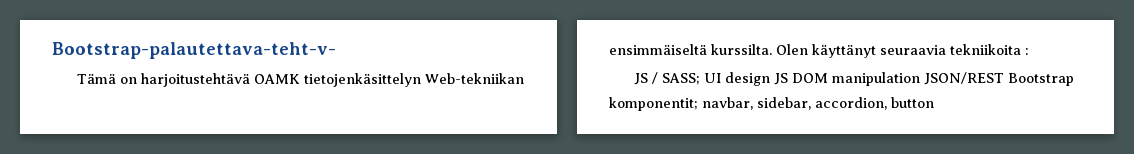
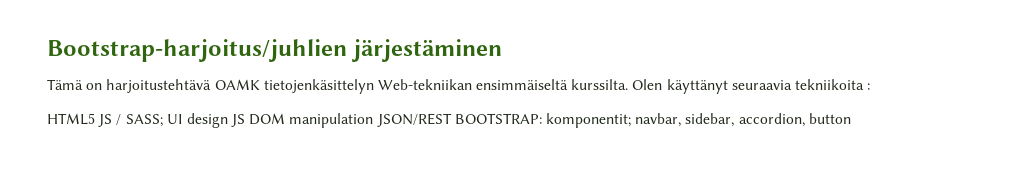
- Bootstrap-palautettava-teht-v-
+ Bootstrap-harjoitus/juhlien järjestäminen
- JS / SASS; UI design JS DOM manipulation JSON/REST Bootstrap komponentit; navbar, sidebar, accordion, button
+ HTML5 JS / SASS; UI design JS DOM manipulation JSON/REST BOOTSTRAP: komponentit; navbar, sidebar, accordion, button

